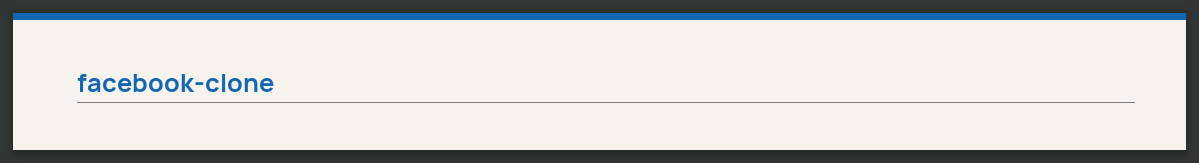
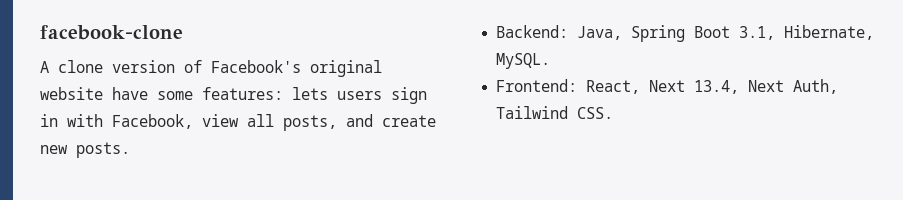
+ A clone version of Facebook's original website have some features: lets users sign in with Facebook, view all posts, and create new posts.
+ Backend: Java, Spring Boot 3.1, Hibernate, MySQL.
+ Frontend: React, Next 13.4, Next Auth, Tailwind CSS.

